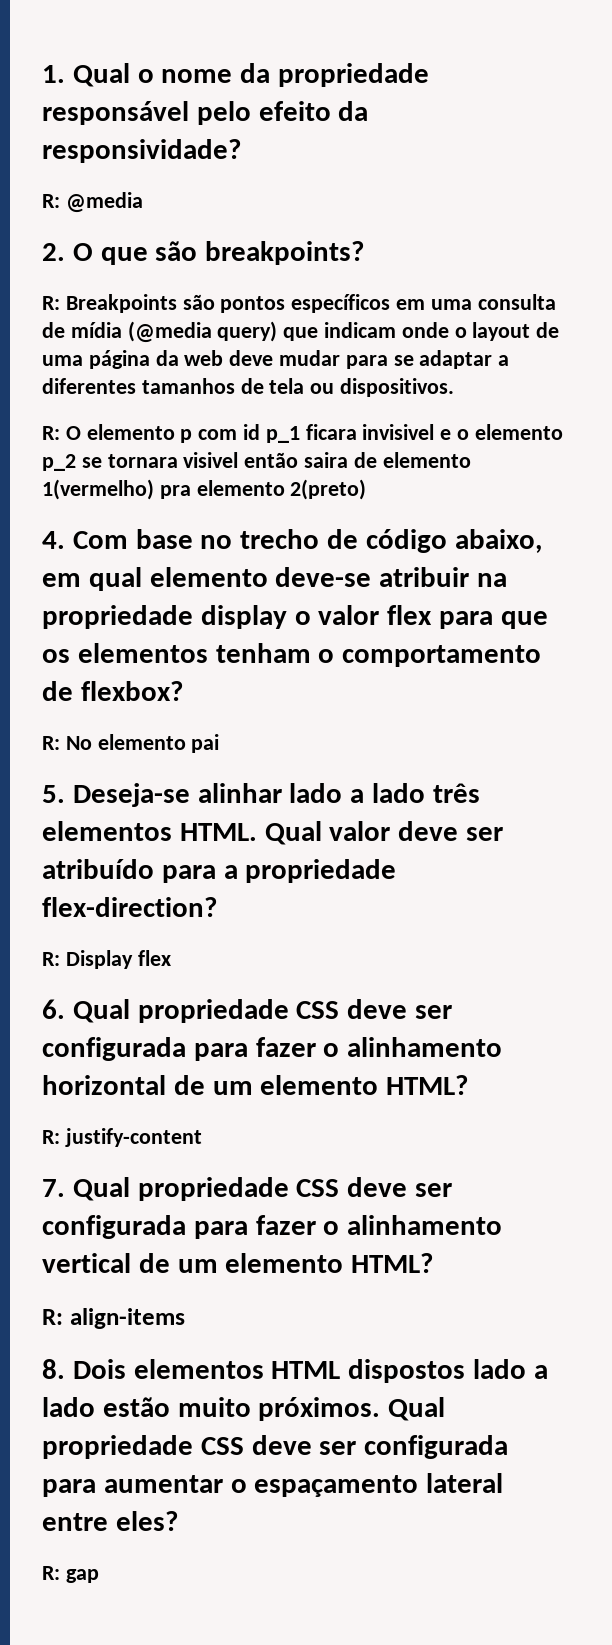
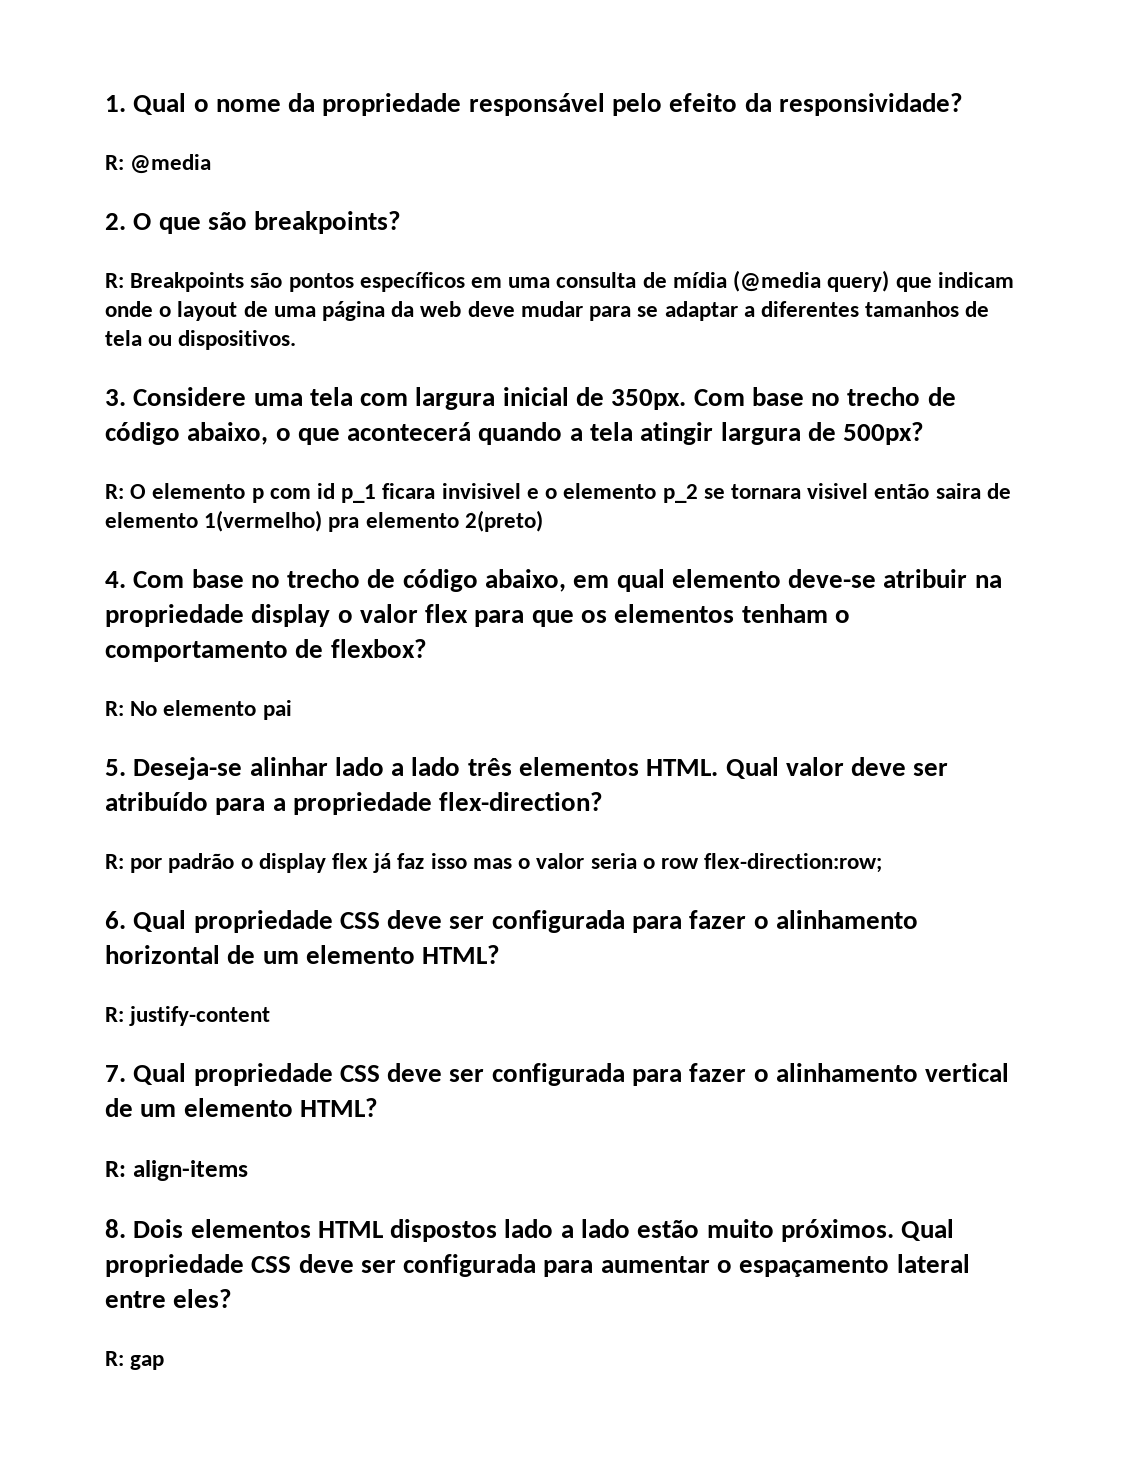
+ 3. Considere uma tela com largura inicial de 350px. Com base no trecho de código abaixo, o que acontecerá quando a tela atingir largura de 500px?
- R: Display flex
+ R: por padrão o display flex já faz isso mas o valor seria o row flex-direction:row;

